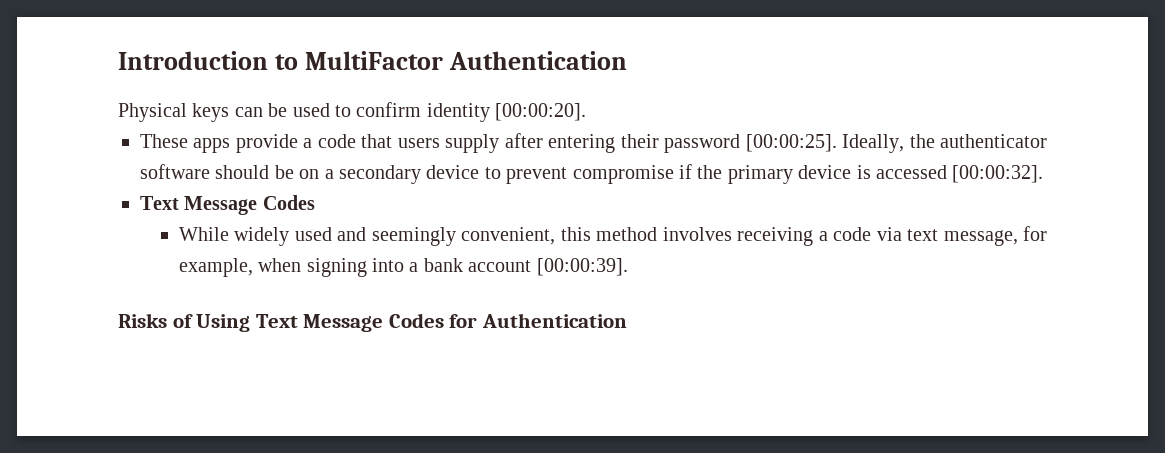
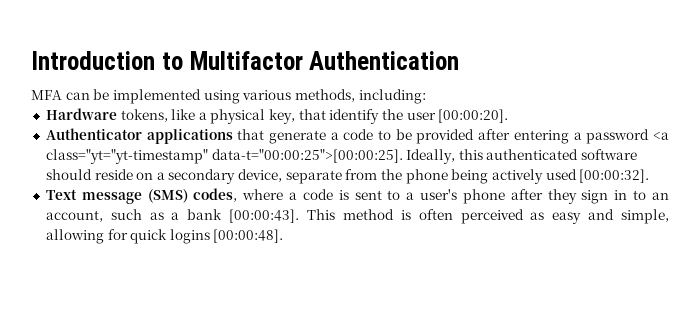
- Introduction to MultiFactor Authentication
+ Introduction to Multifactor Authentication
- Physical keys can be used to confirm identity [00:00:20].
- These apps provide a code that users supply after entering their password [00:00:25]. Ideally, the authenticator software should be on a secondary device to prevent compromise if the primary device is accessed [00:00:32].
- Text Message Codes
- While widely used and seemingly convenient, this method involves receiving a code via text message, for example, when signing into a bank account [00:00:39].
- Risks of Using Text Message Codes for Authentication
+ MFA can be implemented using various methods, including:
+ Hardware tokens, like a physical key, that identify the user [00:00:20].
+ Authenticator applications that generate a code to be provided after entering a password <a class="yt="yt-timestamp" data-t="00:00:25">[00:00:25]. Ideally, this authenticated software should reside on a secondary device, separate from the phone being actively used [00:00:32].
+ Text message (SMS) codes, where a code is sent to a user's phone after they sign in to an account, such as a bank [00:00:43]. This method is often perceived as easy and simple, allowing for quick logins [00:00:48].

